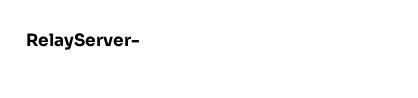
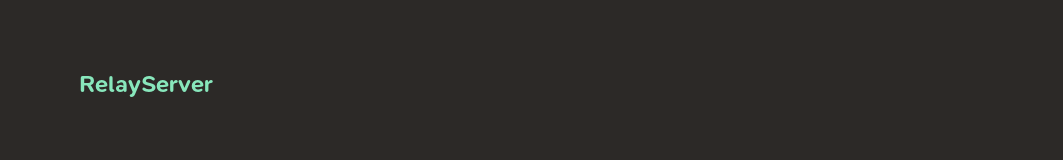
- RelayServer-
+ RelayServer

